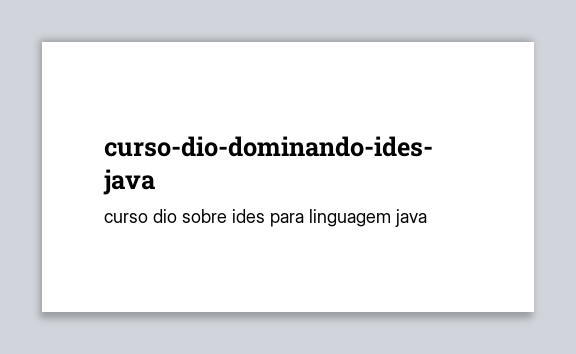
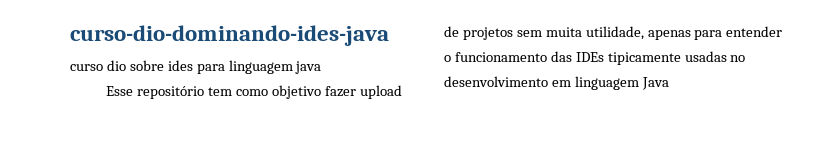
+ Esse repositório tem como objetivo fazer upload de projetos sem muita utilidade, apenas para entender o funcionamento das IDEs tipicamente usadas no desenvolvimento em linguagem Java

